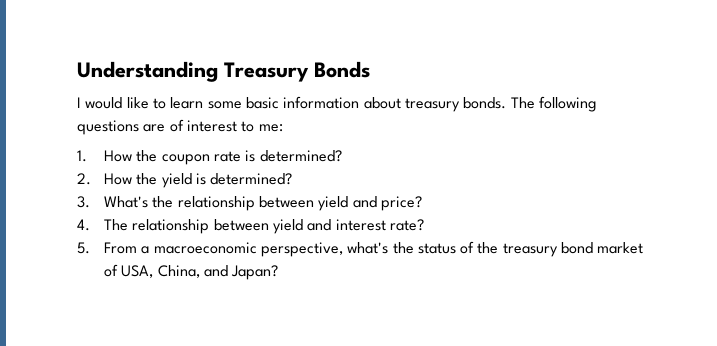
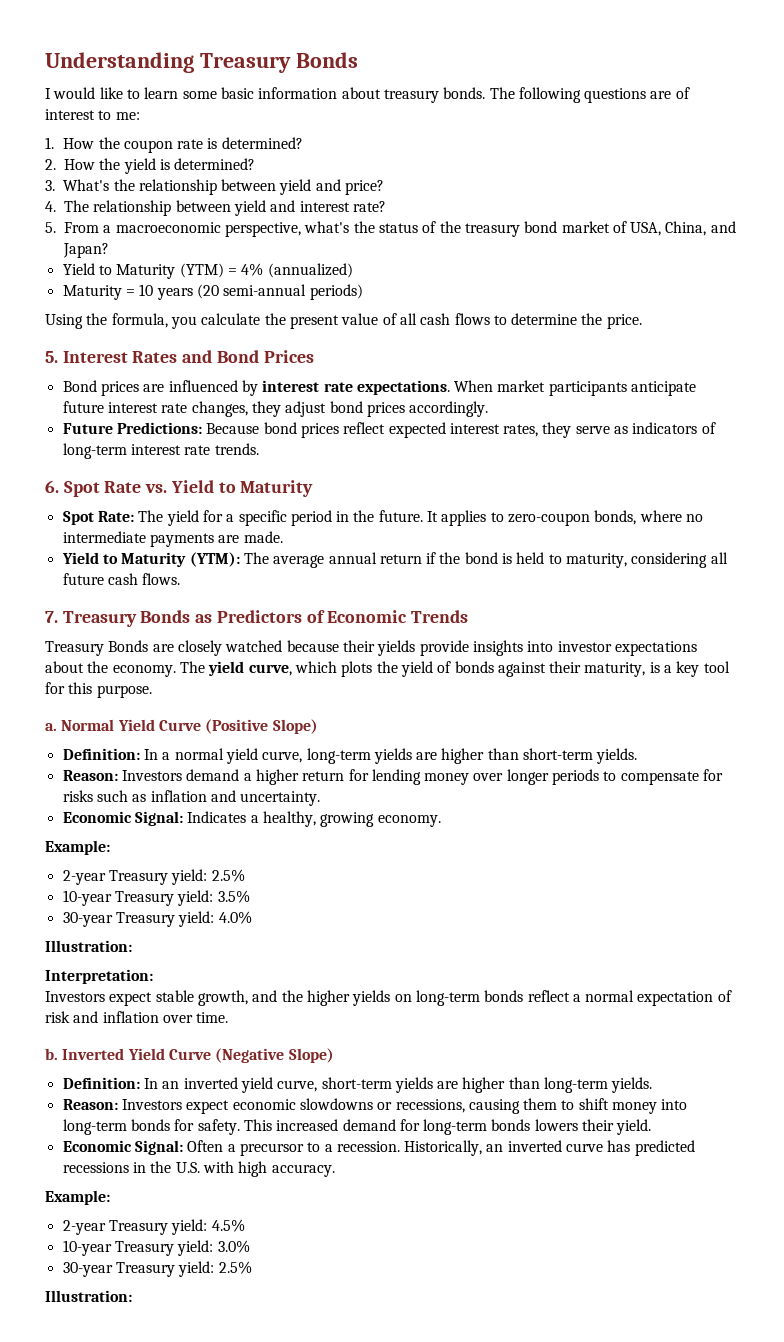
+ Yield to Maturity (YTM) = 4% (annualized)
+ Maturity = 10 years (20 semi-annual periods)
+ Using the formula, you calculate the present value of all cash flows to determine the price.
+ 5. Interest Rates and Bond Prices
+ Bond prices are influenced by interest rate expectations. When market participants anticipate future interest rate changes, they adjust bond prices accordingly.
+ Future Predictions: Because bond prices reflect expected interest rates, they serve as indicators of long-term interest rate trends.
+ 6. Spot Rate vs. Yield to Maturity
+ Spot Rate: The yield for a specific period in the future. It applies to zero-coupon bonds, where no intermediate payments are made.
+ Yield to Maturity (YTM): The average annual return if the bond is held to maturity, considering all future cash flows.
+ 7. Treasury Bonds as Predictors of Economic Trends
+ Treasury Bonds are closely watched because their yields provide insights into investor expectations about the economy. The yield curve, which plots the yield of bonds against their maturity, is a key tool for this purpose.
+ a. Normal Yield Curve (Positive Slope)
+ Definition: In a normal yield curve, long-term yields are higher than short-term yields.
+ Reason: Investors demand a higher return for lending money over longer periods to compensate for risks such as inflation and uncertainty.
+ Economic Signal: Indicates a healthy, growing economy.
+ Example:
+ 2-year Treasury yield: 2.5%
+ 10-year Treasury yield: 3.5%
+ 30-year Treasury yield: 4.0%
+ Illustration:
+ Interpretation:
+ Investors expect stable growth, and the higher yields on long-term bonds reflect a normal expectation of risk and inflation over time.
+ b. Inverted Yield Curve (Negative Slope)
+ Definition: In an inverted yield curve, short-term yields are higher than long-term yields.
+ Reason: Investors expect economic slowdowns or recessions, causing them to shift money into long-term bonds for safety. This increased demand for long-term bonds lowers their yield.
+ Economic Signal: Often a precursor to a recession. Historically, an inverted curve has predicted recessions in the U.S. with high accuracy.
+ Example:
+ 2-year Treasury yield: 4.5%
+ 10-year Treasury yield: 3.0%
+ 30-year Treasury yield: 2.5%
+ Illustration:

